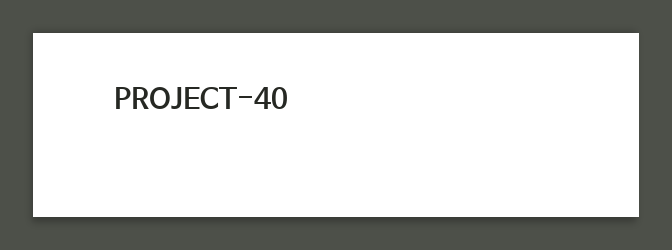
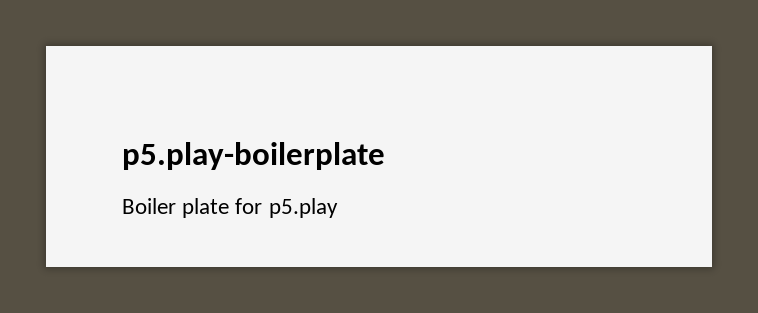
- PROJECT-40
+ p5.play-boilerplate
+ Boiler plate for p5.play

